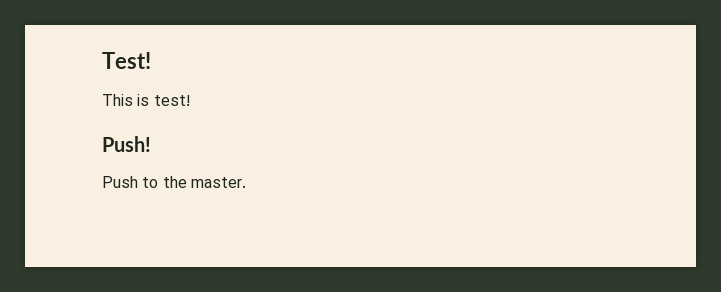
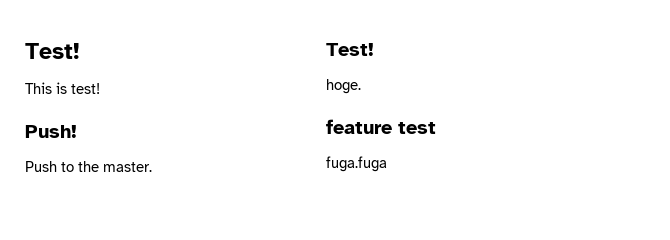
  Push to the master.
+ Test!
+ hoge.
+ feature test
+ fuga.fuga

